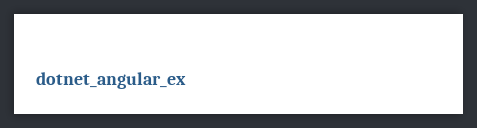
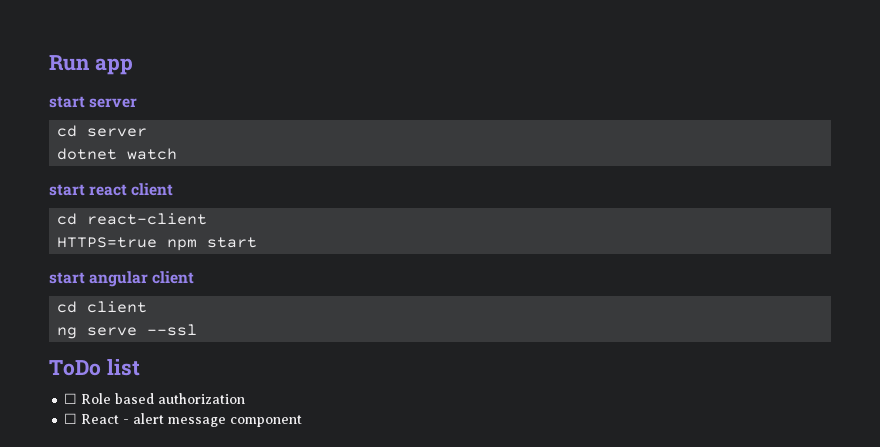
- dotnet_angular_ex
+ Run app
+ start server
+ cd server
+ dotnet watch
+ start react client
+ cd react-client
+ HTTPS=true npm start
+ start angular client
+ cd client
+ ng serve --ssl
+ ToDo list
+ ☐ Role based authorization
+ ☐ React - alert message component

